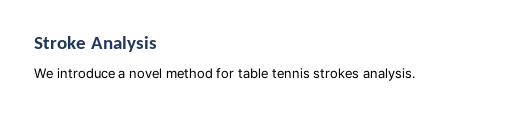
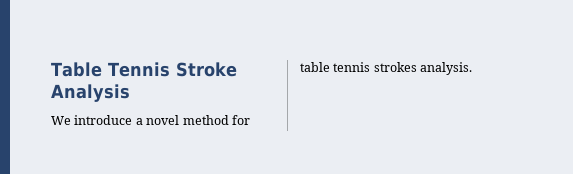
- Stroke Analysis
+ Table Tennis Stroke Analysis

